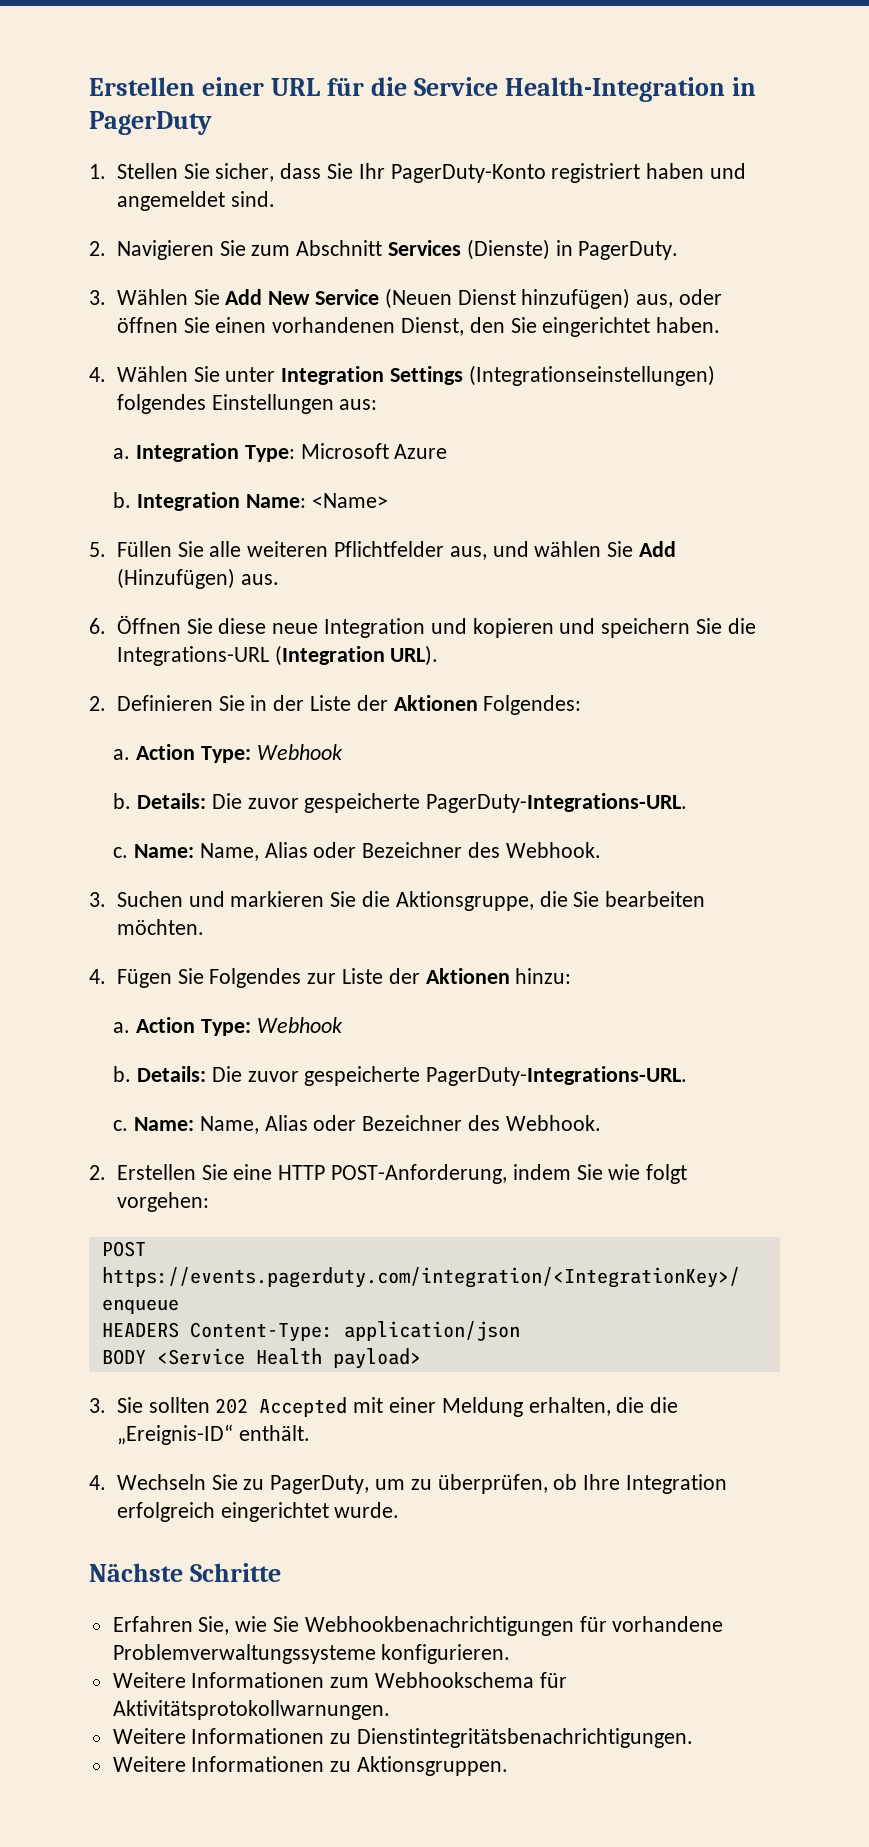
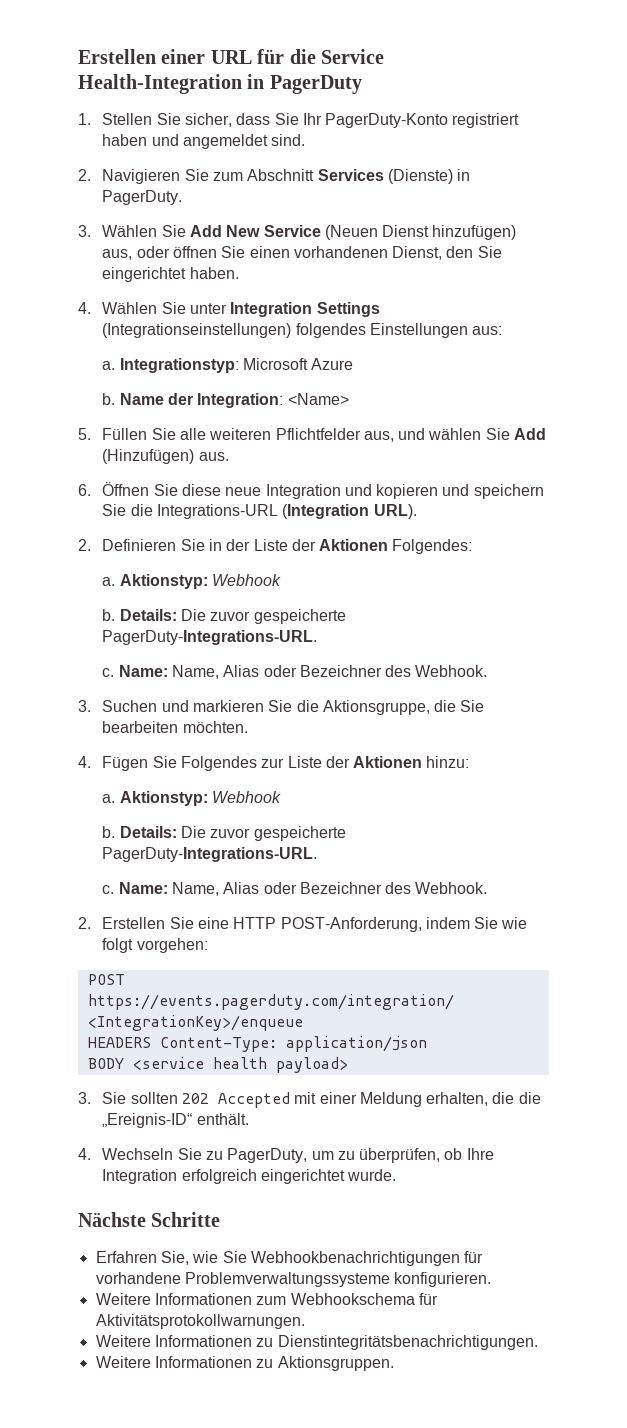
- Integration Type: Microsoft Azure
+ Integrationstyp: Microsoft Azure
- Integration Name: <Name>
+ Name der Integration: <Name>
  2. Definieren Sie in der Liste der Aktionen Folgendes:
- a. Action Type: Webhook
+ a. Aktionstyp: Webhook
  4. Fügen Sie Folgendes zur Liste der Aktionen hinzu:
- a. Action Type: Webhook
+ a. Aktionstyp: Webhook
- BODY <Service Health payload>
+ BODY <service health payload>

